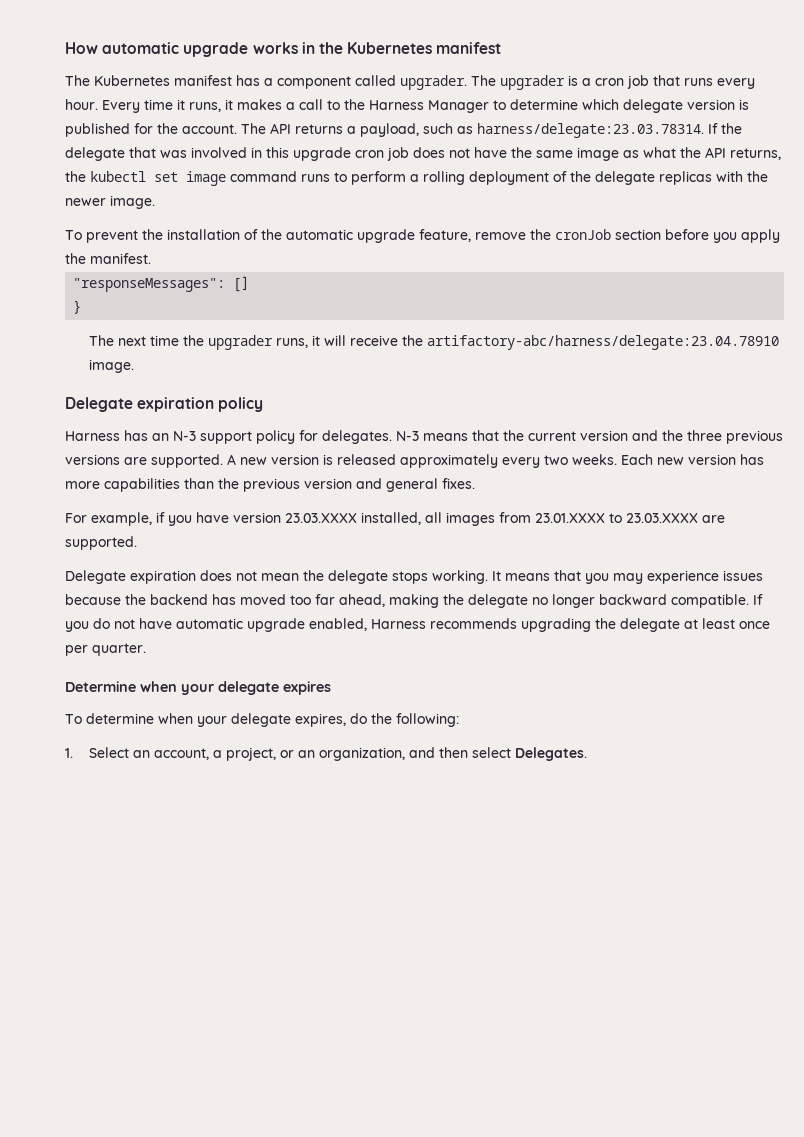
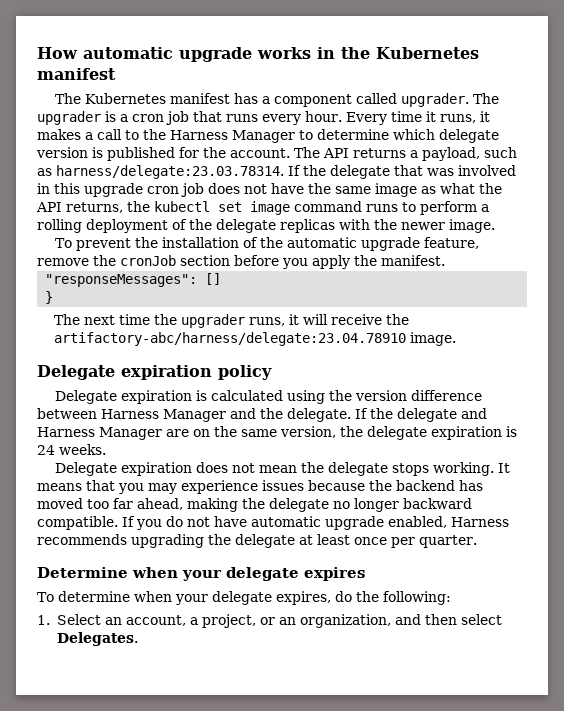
- Harness has an N-3 support policy for delegates. N-3 means that the current version and the three previous versions are supported. A new version is released approximately every two weeks. Each new version has more capabilities than the previous version and general fixes.
- For example, if you have version 23.03.XXXX installed, all images from 23.01.XXXX to 23.03.XXXX are supported.
+ Delegate expiration is calculated using the version difference between Harness Manager and the delegate. If the delegate and Harness Manager are on the same version, the delegate expiration is 24 weeks.

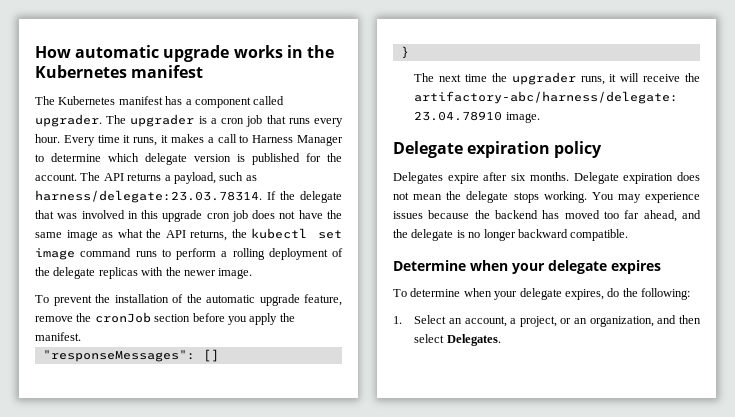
- Every time it runs, it makes a call to the Harness Manager to determine which delegate version is published for the account.
+ Every time it runs, it makes a call to Harness Manager to determine which delegate version is published for the account.
- Delegate expiration is calculated using the version difference between Harness Manager and the delegate. If the delegate and Harness Manager are on the same version, the delegate expiration is 24 weeks.
- Delegate expiration does not mean the delegate stops working.
+ Delegates expire after six months. Delegate expiration does not mean the delegate stops working.
- It means that you may experience issues because the backend has moved too far ahead, making the delegate no longer backward compatible. If you do not have automatic upgrade enabled, Harness recommends upgrading the delegate at least once per quarter.
+ You may experience issues because the backend has moved too far ahead, and the delegate is no longer backward compatible.

